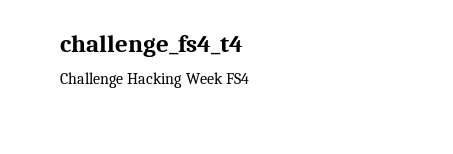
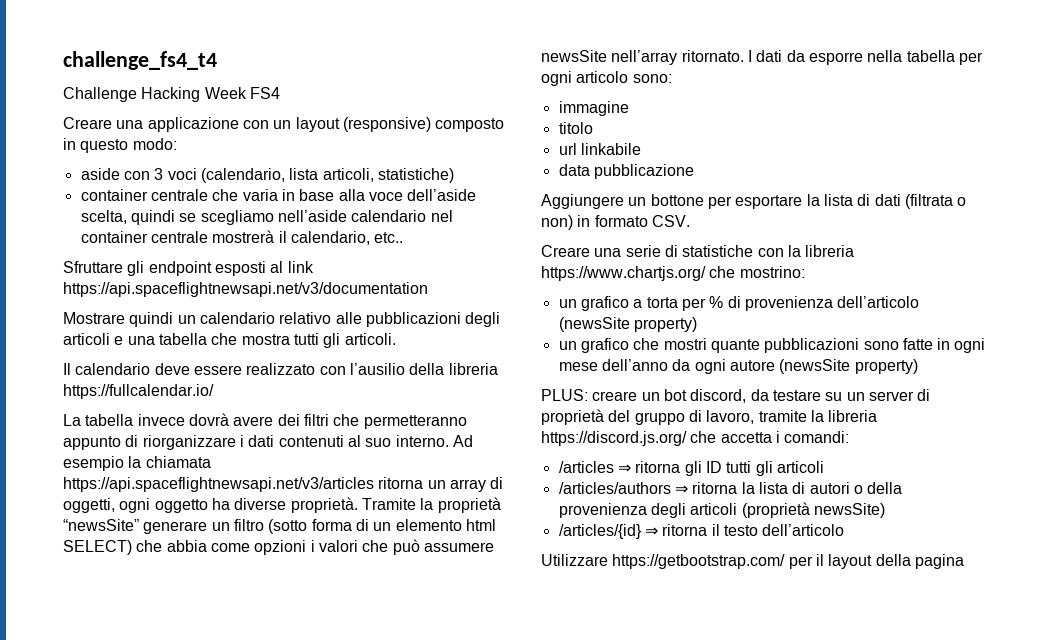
+ Creare una applicazione con un layout (responsive) composto in questo modo:
+ aside con 3 voci (calendario, lista articoli, statistiche)
+ container centrale che varia in base alla voce dell’aside scelta, quindi se scegliamo nell’aside calendario nel container centrale mostrerà il calendario, etc..
+ Sfruttare gli endpoint esposti al link https://api.spaceflightnewsapi.net/v3/documentation
+ Mostrare quindi un calendario relativo alle pubblicazioni degli articoli e una tabella che mostra tutti gli articoli.
+ Il calendario deve essere realizzato con l’ausilio della libreria https://fullcalendar.io/
+ La tabella invece dovrà avere dei filtri che permetteranno appunto di riorganizzare i dati contenuti al suo interno. Ad esempio la chiamata https://api.spaceflightnewsapi.net/v3/articles ritorna un array di oggetti, ogni oggetto ha diverse proprietà. Tramite la proprietà “newsSite” generare un filtro (sotto forma di un elemento html SELECT) che abbia come opzioni i valori che può assumere newsSite nell’array ritornato. I dati da esporre nella tabella per ogni articolo sono:
+ immagine
+ titolo
+ url linkabile
+ data pubblicazione
+ Aggiungere un bottone per esportare la lista di dati (filtrata o non) in formato CSV.
+ Creare una serie di statistiche con la libreria https://www.chartjs.org/ che mostrino:
+ un grafico a torta per % di provenienza dell’articolo (newsSite property)
+ un grafico che mostri quante pubblicazioni sono fatte in ogni mese dell’anno da ogni autore (newsSite property)
+ PLUS: creare un bot discord, da testare su un server di proprietà del gruppo di lavoro, tramite la libreria https://discord.js.org/ che accetta i comandi:
+ /articles ⇒ ritorna gli ID tutti gli articoli
+ /articles/authors ⇒ ritorna la lista di autori o della provenienza degli articoli (proprietà newsSite)
+ /articles/{id} ⇒ ritorna il testo dell’articolo
+ Utilizzare https://getbootstrap.com/ per il layout della pagina

